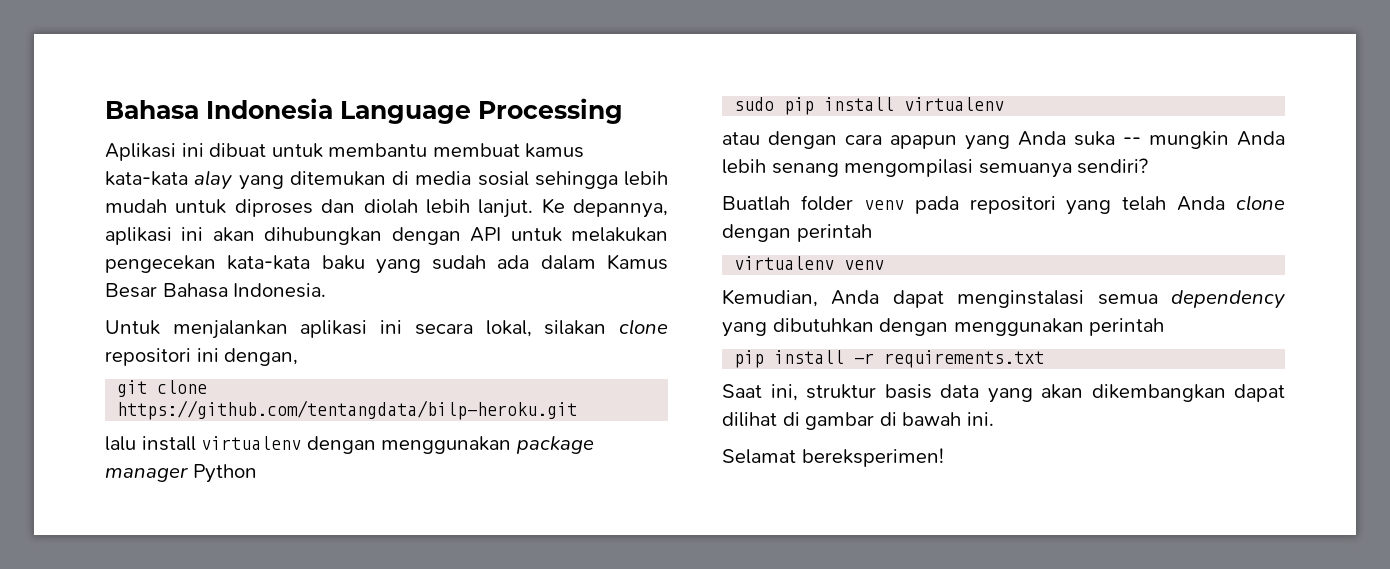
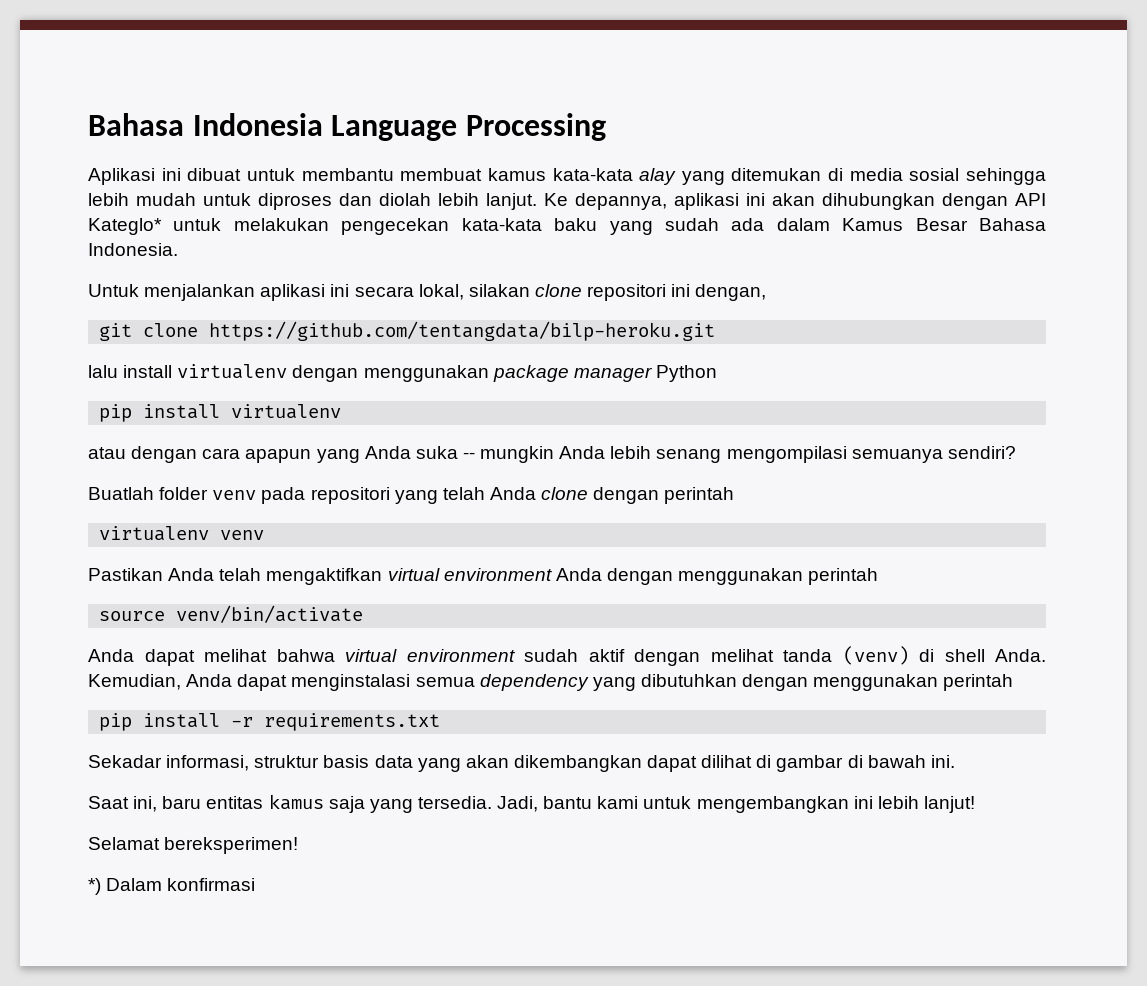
- Ke depannya, aplikasi ini akan dihubungkan dengan API untuk melakukan pengecekan kata-kata baku yang sudah ada dalam Kamus Besar Bahasa Indonesia.
+ Ke depannya, aplikasi ini akan dihubungkan dengan API Kateglo* untuk melakukan pengecekan kata-kata baku yang sudah ada dalam Kamus Besar Bahasa Indonesia.
- sudo pip install virtualenv
+ pip install virtualenv
+ Pastikan Anda telah mengaktifkan virtual environment Anda dengan menggunakan perintah
+ source venv/bin/activate
+ Anda dapat melihat bahwa virtual environment sudah aktif dengan melihat tanda (venv) di shell Anda.
- Saat ini, struktur basis data yang akan dikembangkan dapat dilihat di gambar di bawah ini.
+ Sekadar informasi, struktur basis data yang akan dikembangkan dapat dilihat di gambar di bawah ini.
+ Saat ini, baru entitas kamus saja yang tersedia. Jadi, bantu kami untuk mengembangkan ini lebih lanjut!
+ *) Dalam konfirmasi

